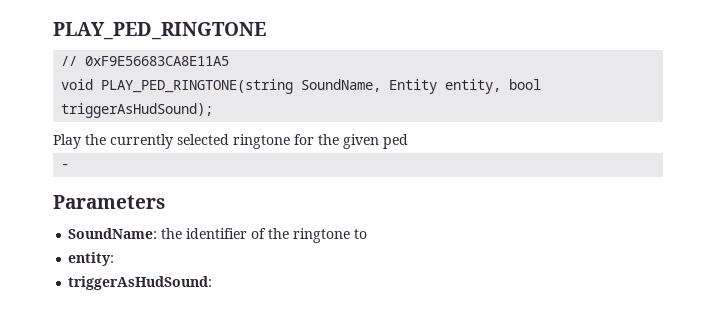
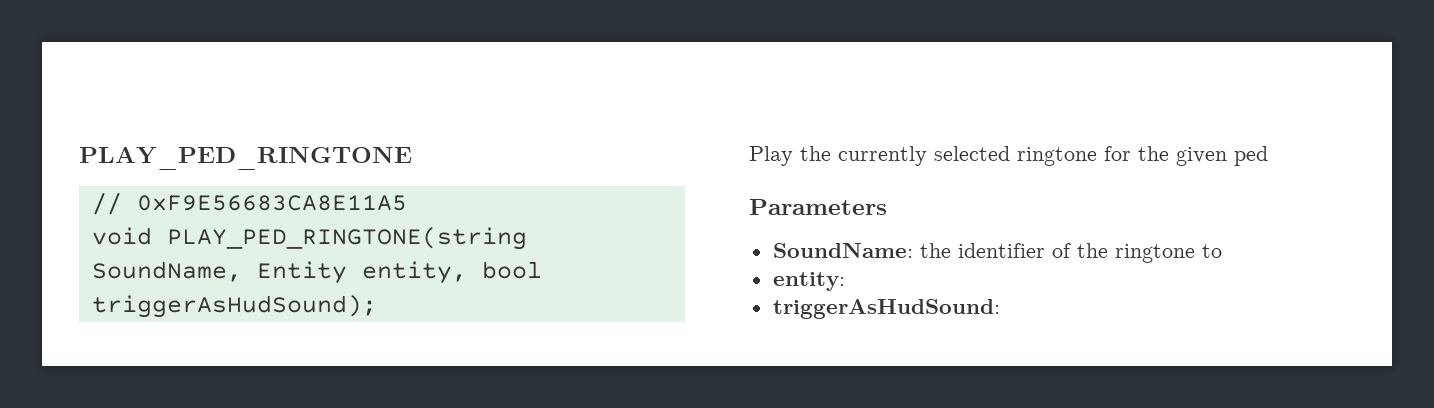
- -

